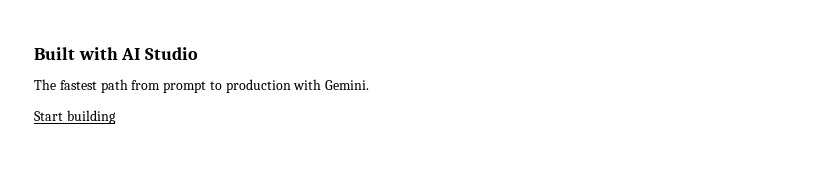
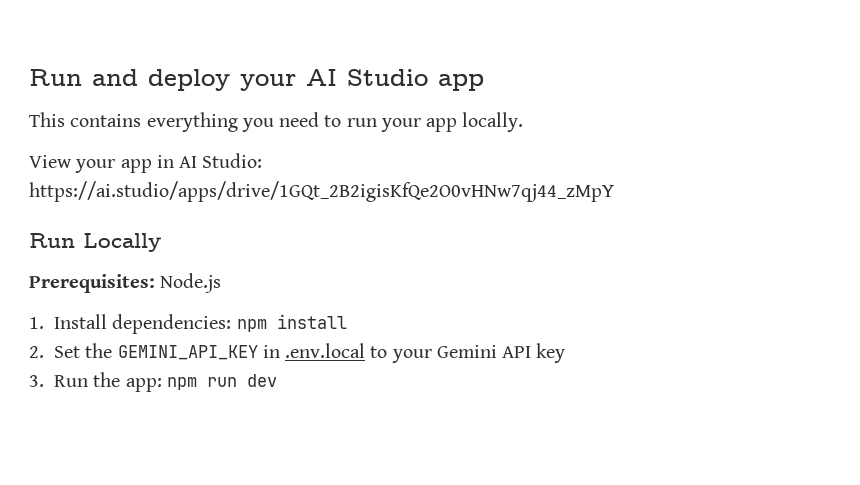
- Built with AI Studio
- The fastest path from prompt to production with Gemini.
- Start building
+ Run and deploy your AI Studio app
+ This contains everything you need to run your app locally.
+ View your app in AI Studio: https://ai.studio/apps/drive/1GQt_2B2igisKfQe2O0vHNw7qj44_zMpY
+ Run Locally
+ Prerequisites: Node.js
+ 1. Install dependencies: npm install
+ 2. Set the GEMINI_API_KEY in .env.local to your Gemini API key
+ 3. Run the app: npm run dev

